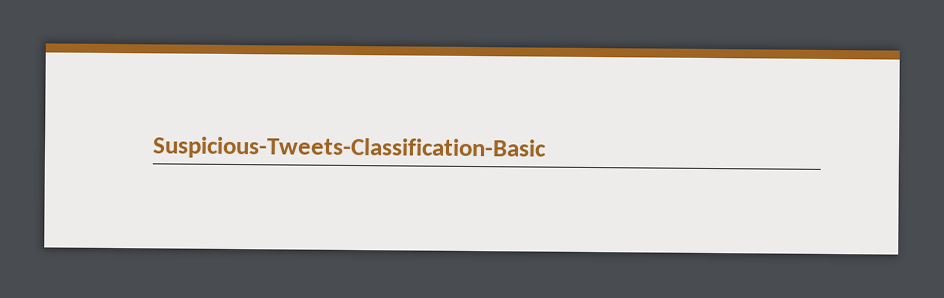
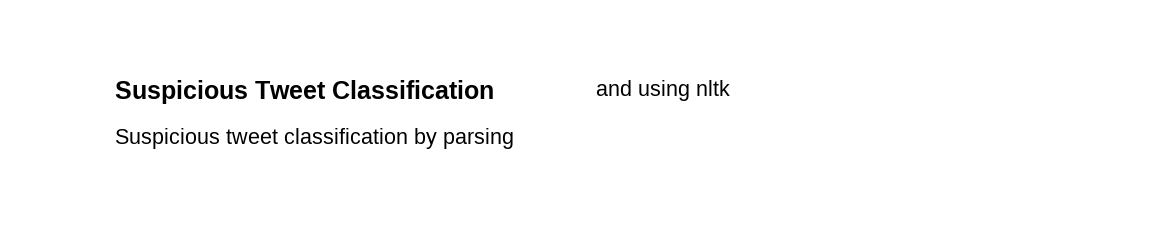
- Suspicious-Tweets-Classification-Basic
+ Suspicious Tweet Classification
+ Suspicious tweet classification by parsing and using nltk

